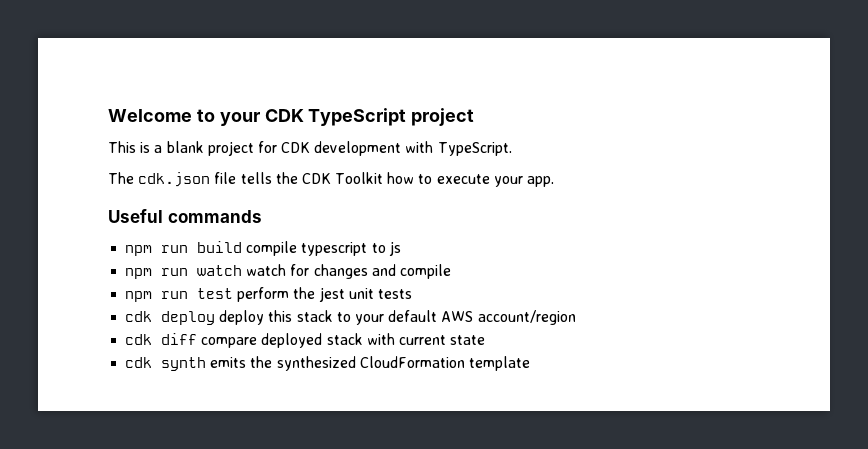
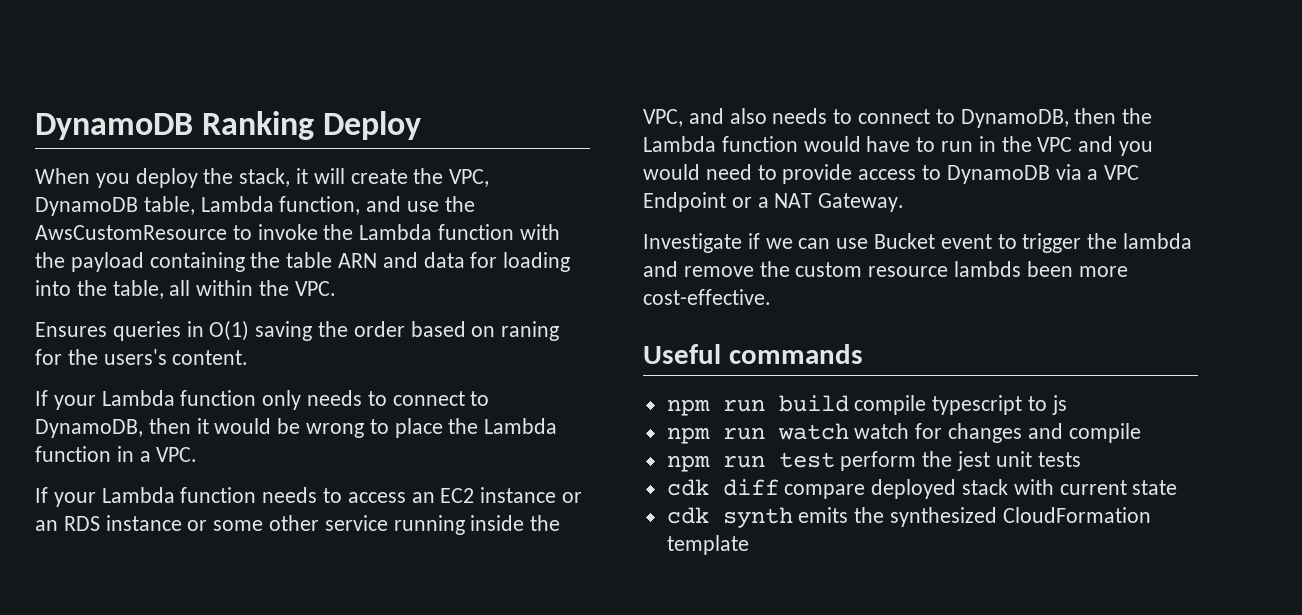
- Welcome to your CDK TypeScript project
- This is a blank project for CDK development with TypeScript.
- The cdk.json file tells the CDK Toolkit how to execute your app.
+ DynamoDB Ranking Deploy
+ When you deploy the stack, it will create the VPC, DynamoDB table, Lambda function, and use the AwsCustomResource to invoke the Lambda function with the payload containing the table ARN and data for loading into the table, all within the VPC.
+ Ensures queries in O(1) saving the order based on raning for the users's content.
+ If your Lambda function only needs to connect to DynamoDB, then it would be wrong to place the Lambda function in a VPC.
+ If your Lambda function needs to access an EC2 instance or an RDS instance or some other service running inside the VPC, and also needs to connect to DynamoDB, then the Lambda function would have to run in the VPC and you would need to provide access to DynamoDB via a VPC Endpoint or a NAT Gateway.
+ Investigate if we can use Bucket event to trigger the lambda and remove the custom resource lambds been more cost-effective.
- cdk deploy deploy this stack to your default AWS account/region

